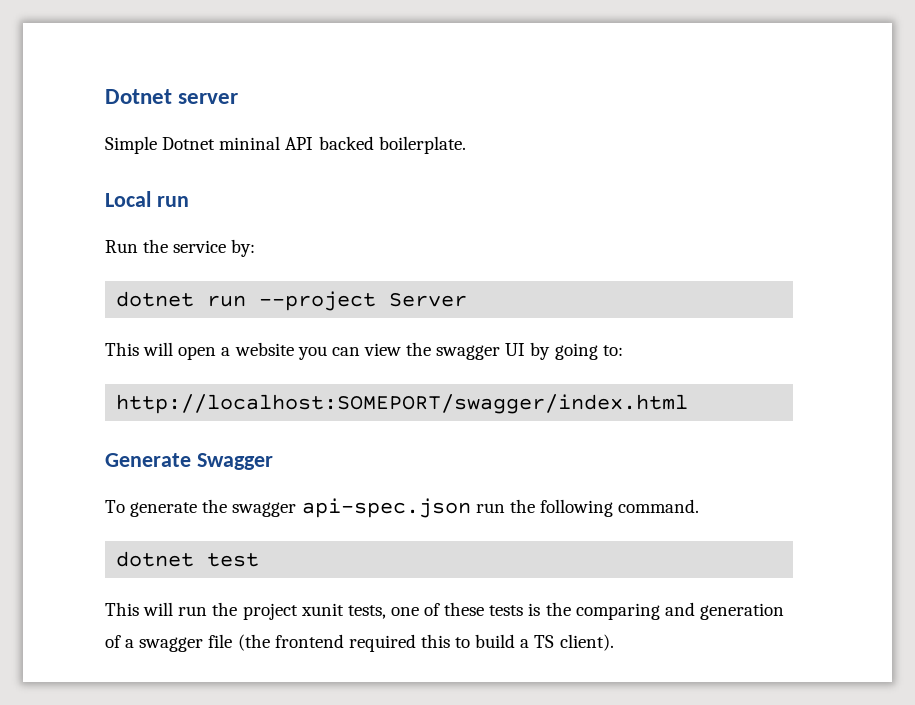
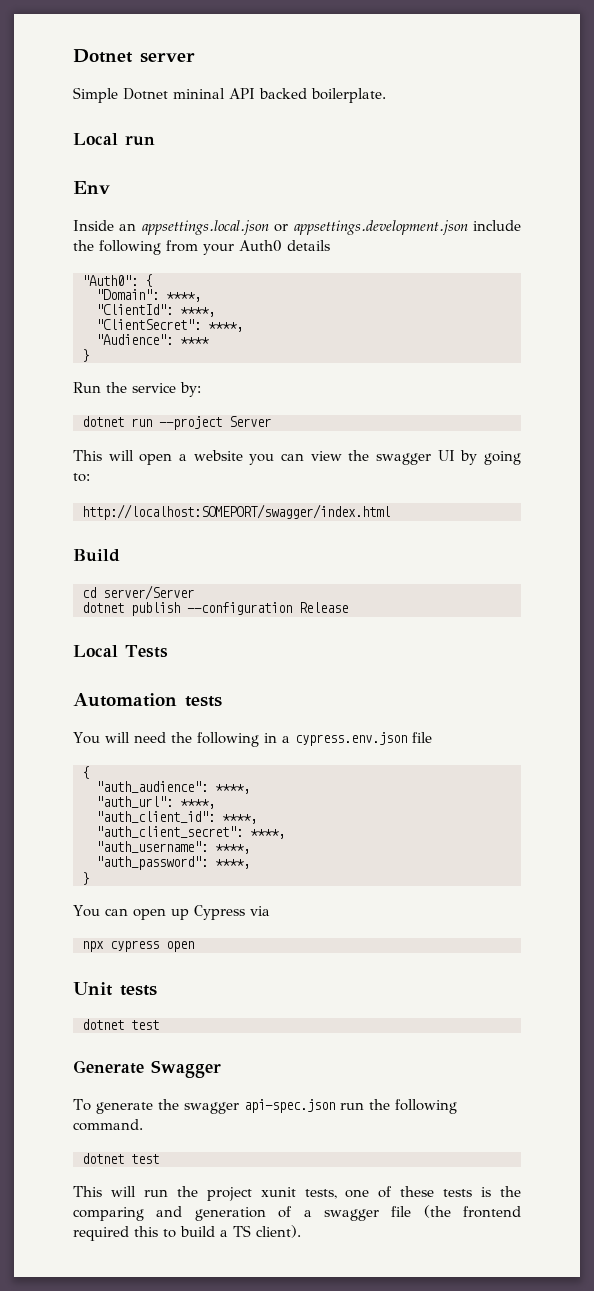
+ Env
+ Inside an appsettings.local.json or appsettings.development.json include the following from your Auth0 details
+ "Auth0": {
+ "Domain": ****,
+ "ClientId": ****,
+ "ClientSecret": ****,
+ "Audience": ****
+ }
+ Build
+ cd server/Server
+ dotnet publish --configuration Release
+ Local Tests
+ Automation tests
+ You will need the following in a cypress.env.json file
+ {
+ "auth_audience": ****,
+ "auth_url": ****,
+ "auth_client_id": ****,
+ "auth_client_secret": ****,
+ "auth_username": ****,
+ "auth_password": ****,
+ }
+ You can open up Cypress via
+ npx cypress open
+ Unit tests
+ dotnet test

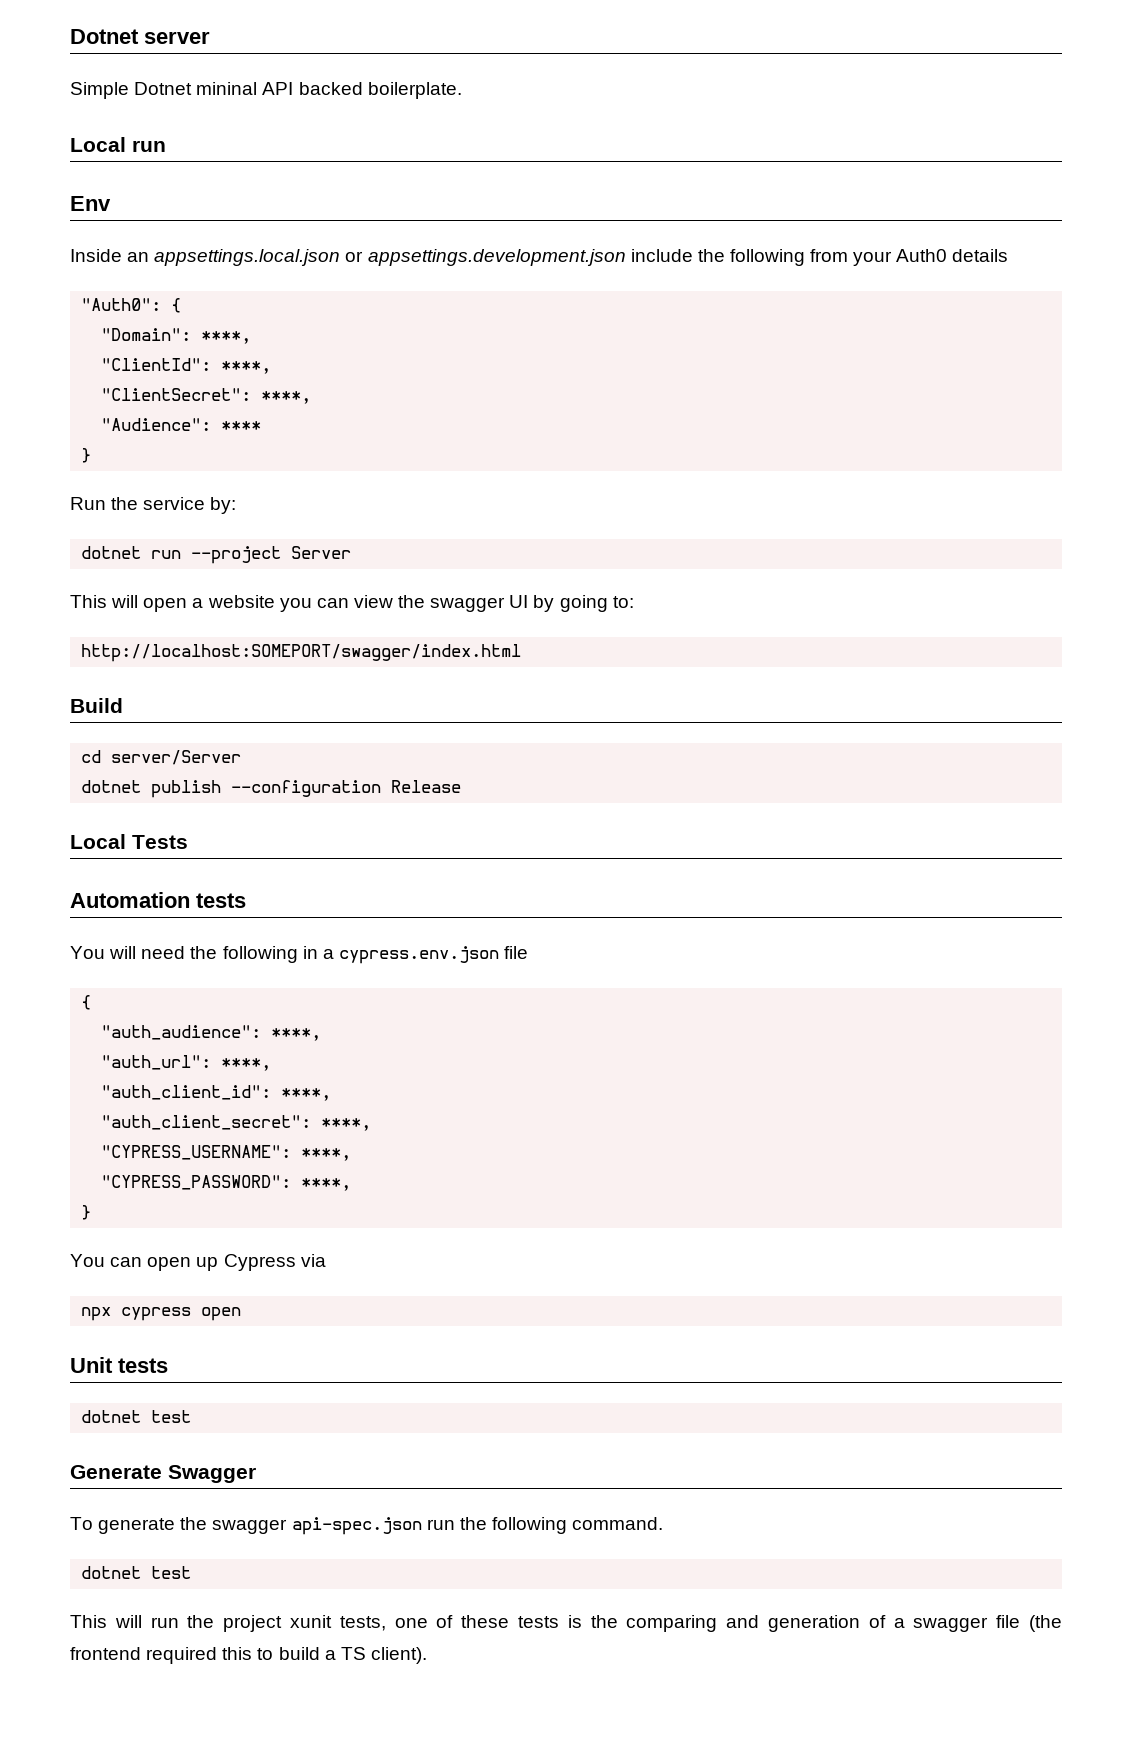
- "auth_username": ****,
- "auth_password": ****,
+ "CYPRESS_USERNAME": ****,
+ "CYPRESS_PASSWORD": ****,

